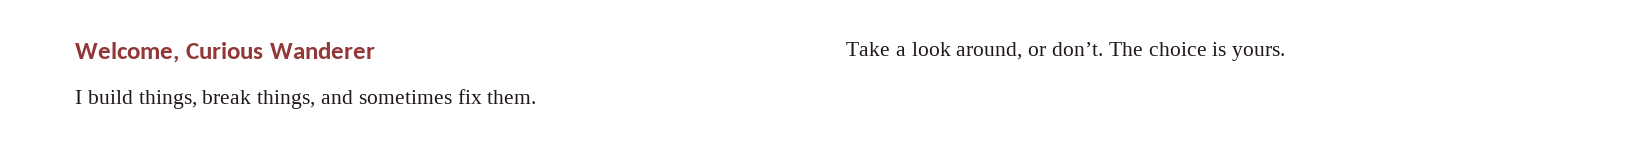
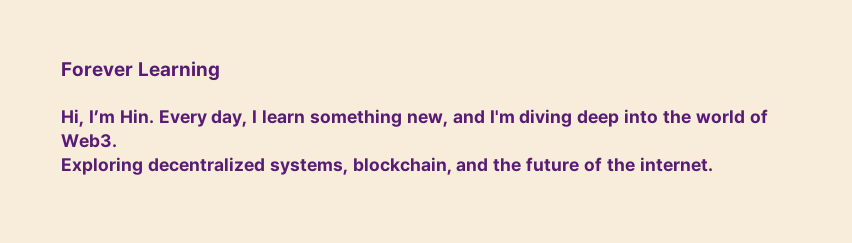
- Welcome, Curious Wanderer
- I build things, break things, and sometimes fix them.
- Take a look around, or don’t. The choice is yours.
+ Forever Learning
+ Hi, I’m Hin. Every day, I learn something new, and I'm diving deep into the world of Web3.
+ Exploring decentralized systems, blockchain, and the future of the internet.

